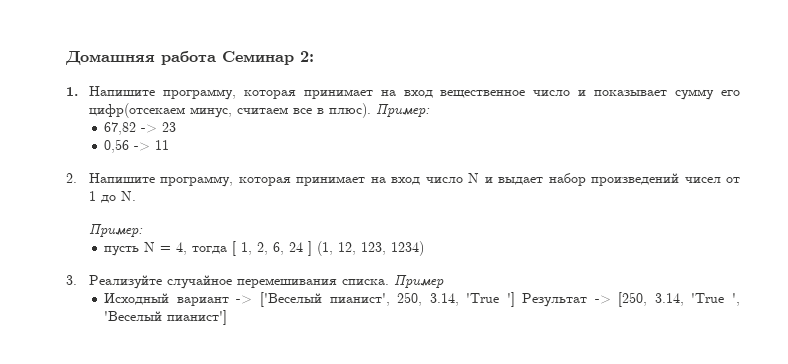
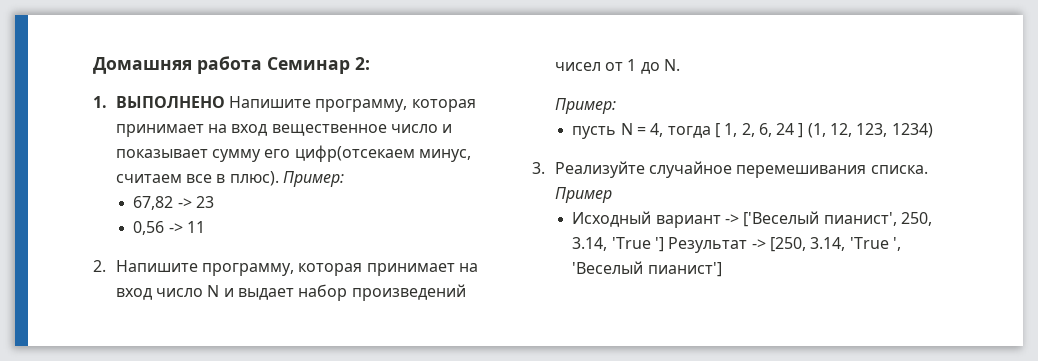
- 1. Напишите программу, которая принимает на вход вещественное число и показывает сумму его цифр(отсекаем минус, считаем все в плюс).
+ 1. ВЫПОЛНЕНО Напишите программу, которая принимает на вход вещественное число и показывает сумму его цифр(отсекаем минус, считаем все в плюс).

